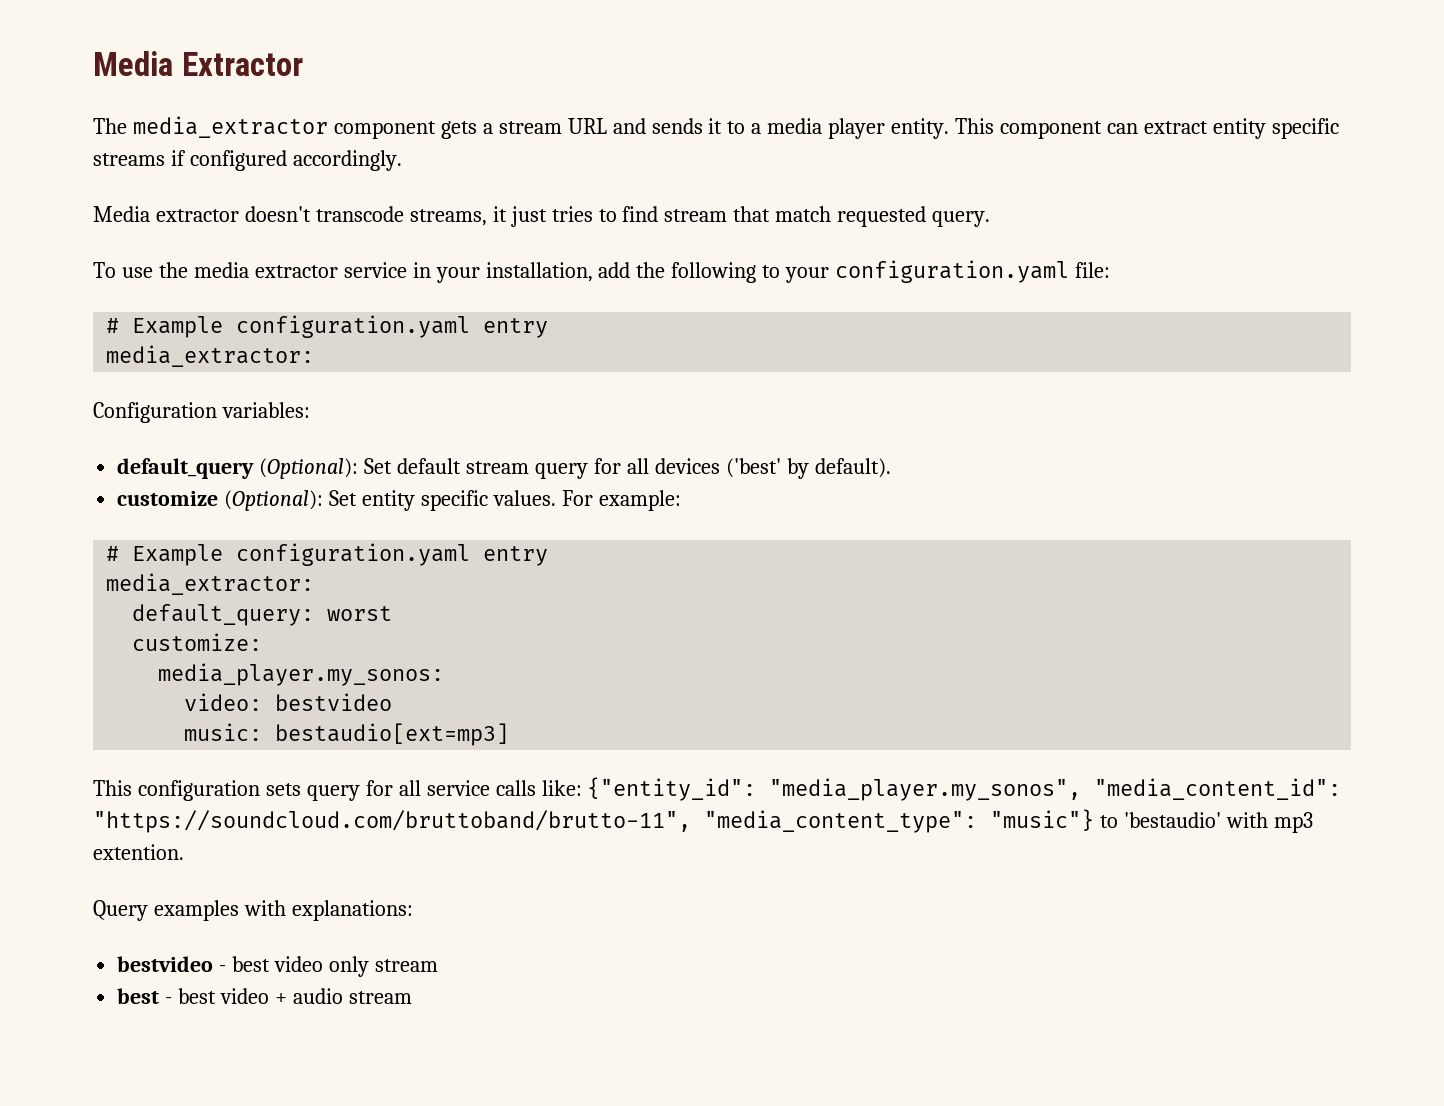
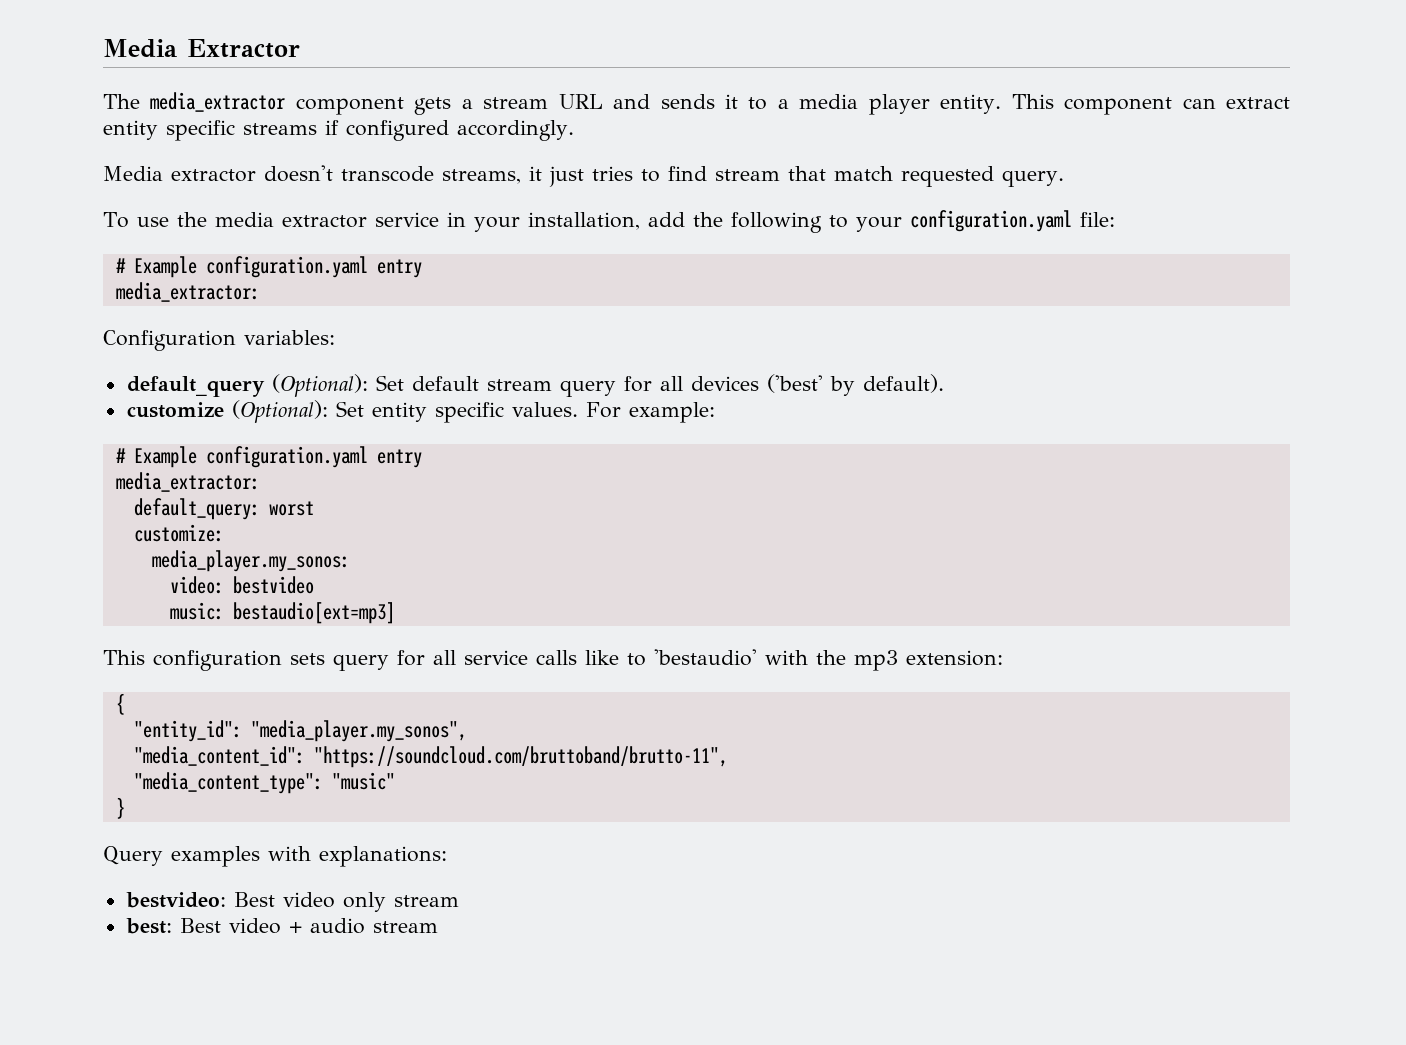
- This configuration sets query for all service calls like: {"entity_id": "media_player.my_sonos", "media_content_id": "https://soundcloud.com/bruttoband/brutto-11", "media_content_type": "music"} to 'bestaudio' with mp3 extention.
+ This configuration sets query for all service calls like to 'bestaudio' with the mp3 extension:
+ {
+ "entity_id": "media_player.my_sonos",
+ "media_content_id": "https://soundcloud.com/bruttoband/brutto-11",
+ "media_content_type": "music"
+ }
- bestvideo - best video only stream
+ bestvideo: Best video only stream
- best - best video + audio stream
+ best: Best video + audio stream

